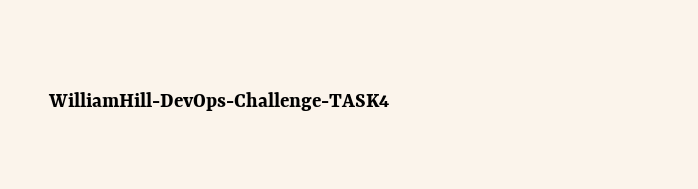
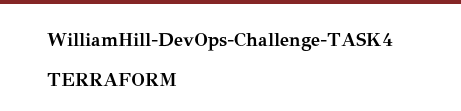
+ TERRAFORM

